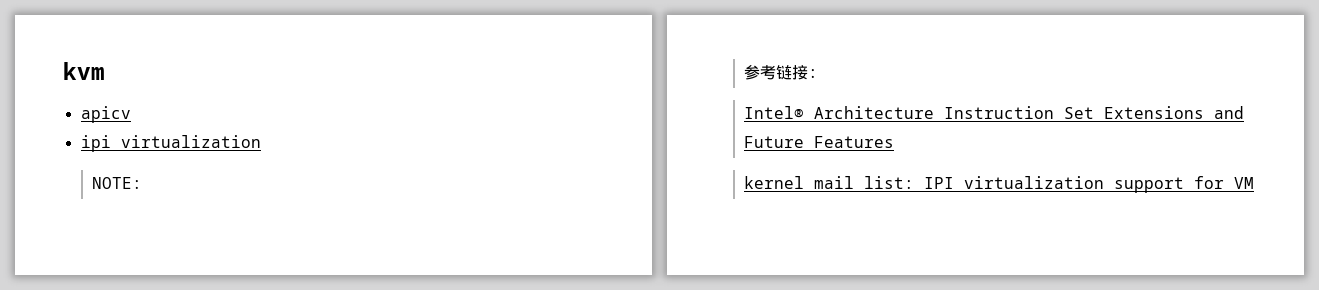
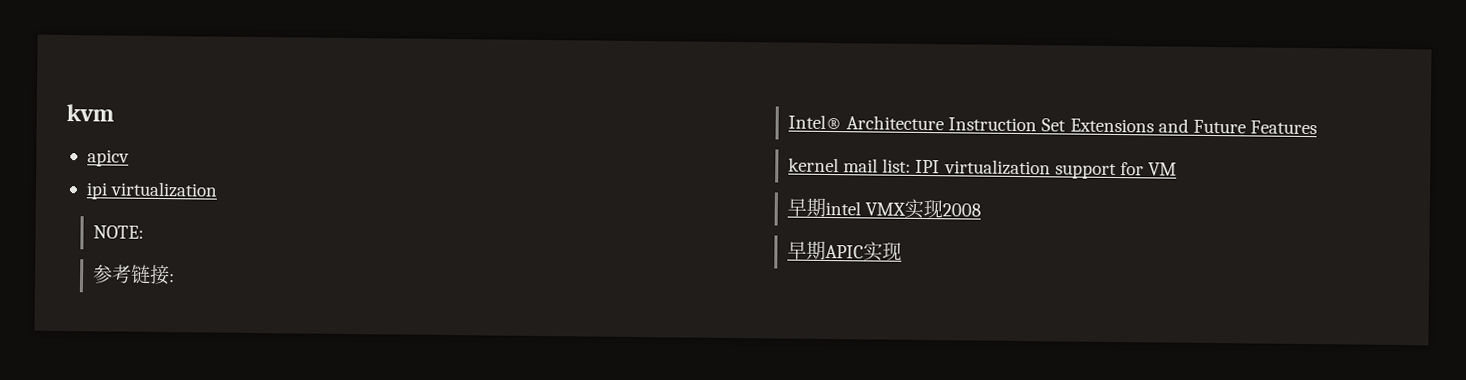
+ 早期intel VMX实现2008
+ 早期APIC实现

